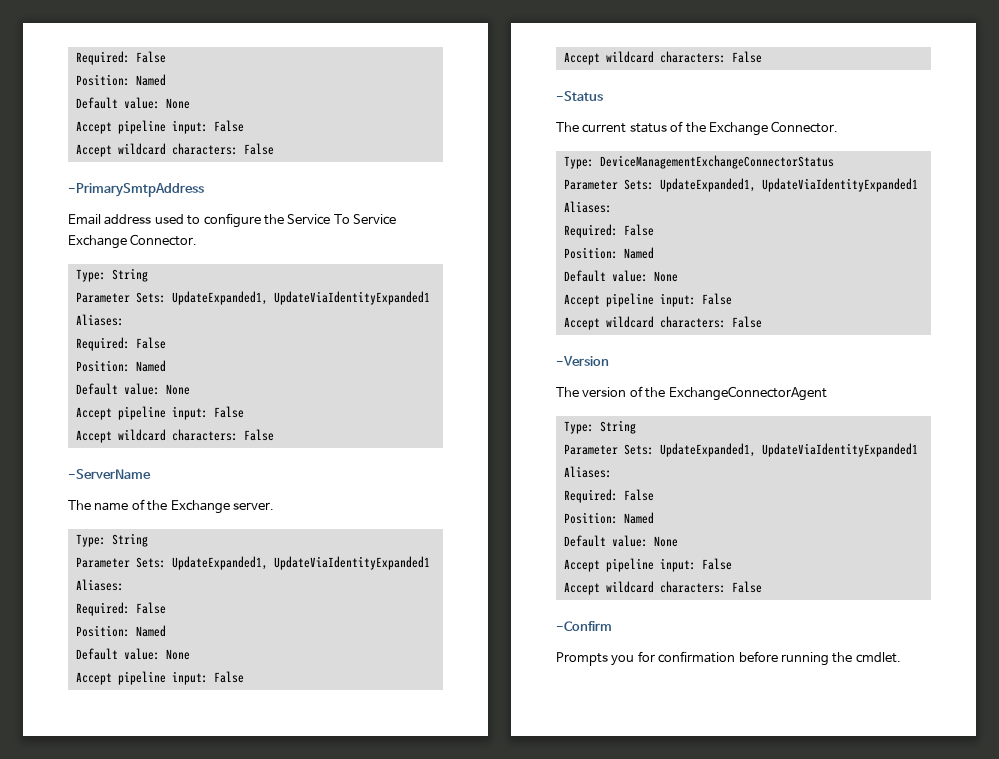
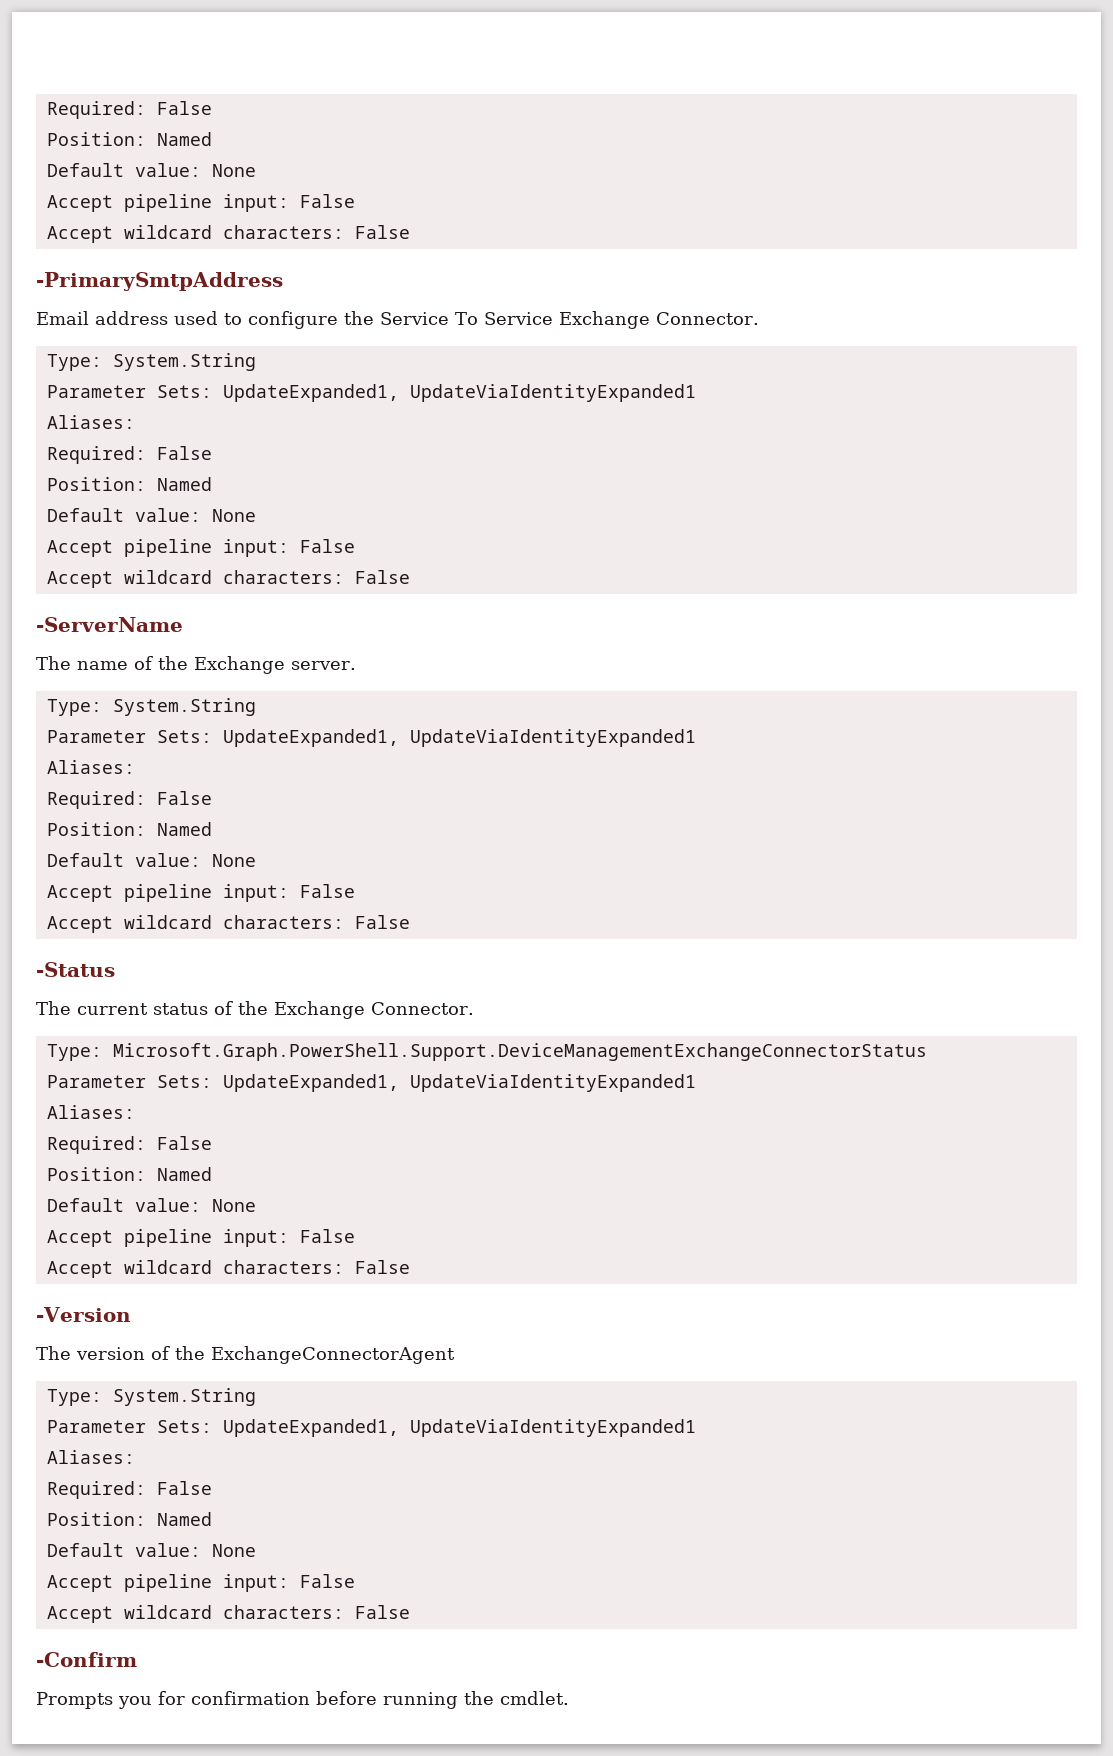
  Email address used to configure the Service To Service Exchange Connector.
- Type: String
+ Type: System.String
  The name of the Exchange server.
- Type: String
+ Type: System.String
- Type: DeviceManagementExchangeConnectorStatus
+ Type: Microsoft.Graph.PowerShell.Support.DeviceManagementExchangeConnectorStatus
  The version of the ExchangeConnectorAgent
- Type: String
+ Type: System.String

